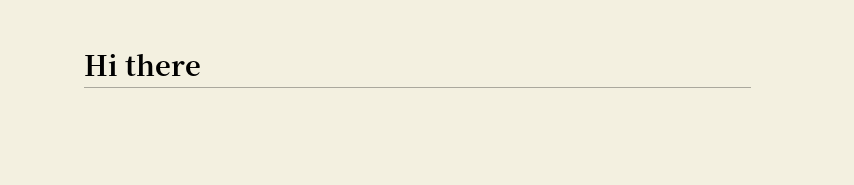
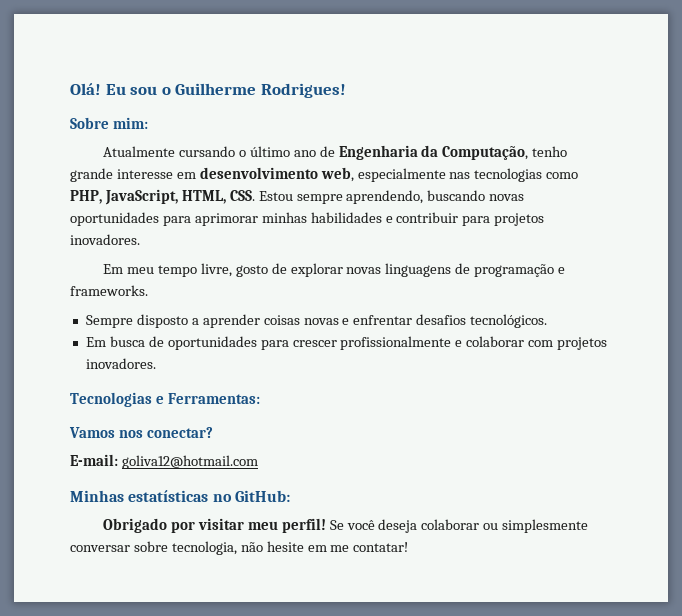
- Hi there
+ Olá! Eu sou o Guilherme Rodrigues!
+ Sobre mim:
+ Atualmente cursando o último ano de Engenharia da Computação, tenho grande interesse em desenvolvimento web, especialmente nas tecnologias como PHP, JavaScript, HTML, CSS. Estou sempre aprendendo, buscando novas oportunidades para aprimorar minhas habilidades e contribuir para projetos inovadores.
+ Em meu tempo livre, gosto de explorar novas linguagens de programação e frameworks.
+ Sempre disposto a aprender coisas novas e enfrentar desafios tecnológicos.
+ Em busca de oportunidades para crescer profissionalmente e colaborar com projetos inovadores.
+ Tecnologias e Ferramentas:
+ Vamos nos conectar?
+ E-mail: goliva12@hotmail.com
+ Minhas estatísticas no GitHub:
+ Obrigado por visitar meu perfil! Se você deseja colaborar ou simplesmente conversar sobre tecnologia, não hesite em me contatar!

